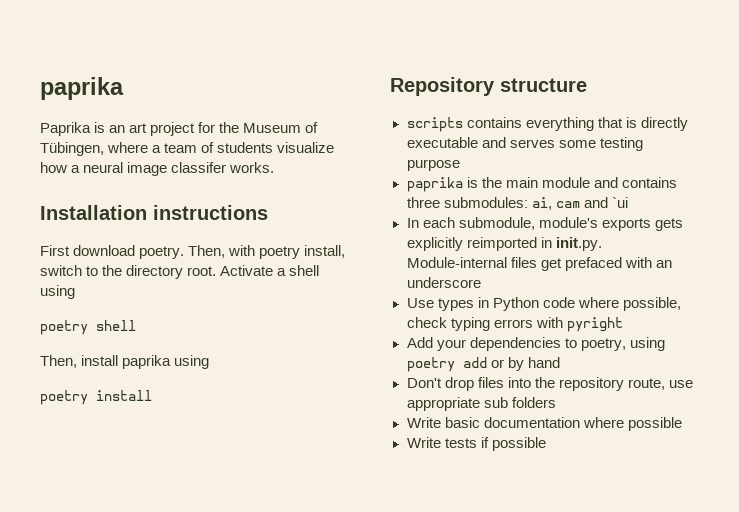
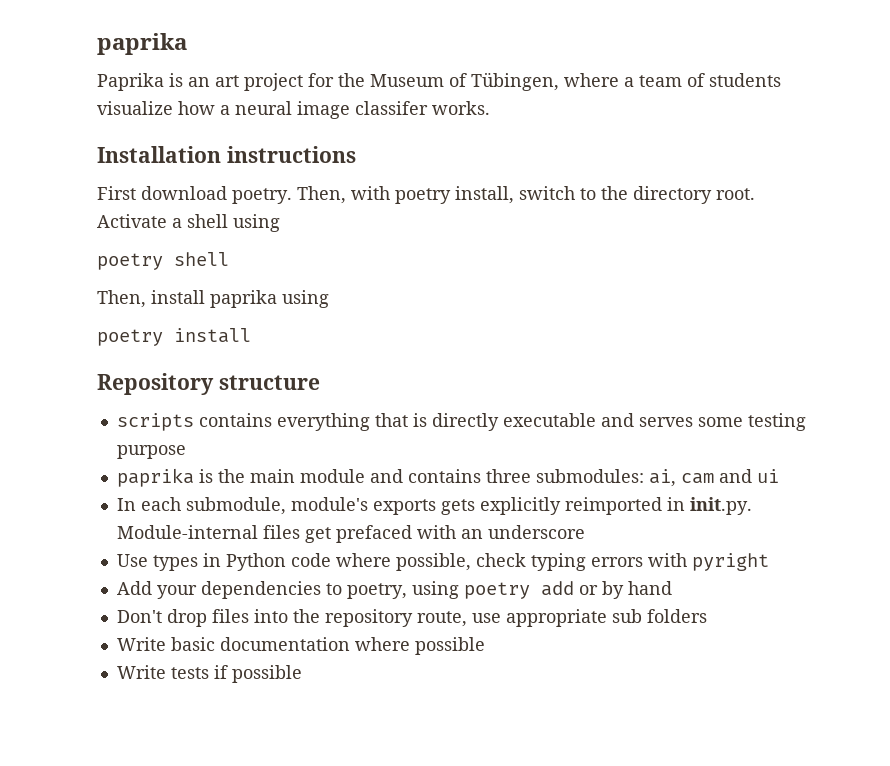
- paprika is the main module and contains three submodules: ai, cam and `ui
+ paprika is the main module and contains three submodules: ai, cam and ui

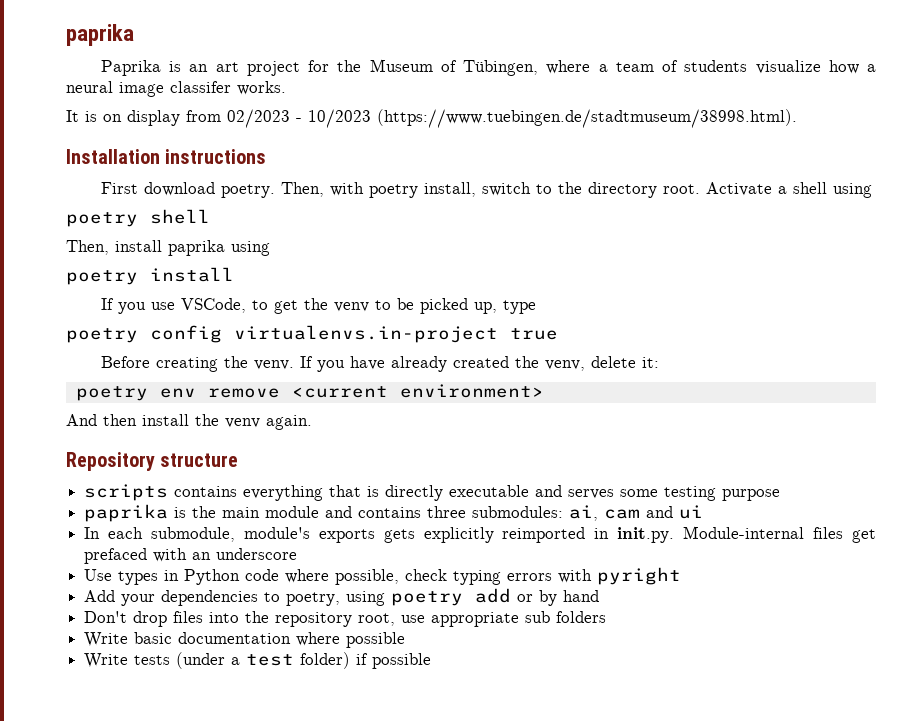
+ It is on display from 02/2023 - 10/2023 (https://www.tuebingen.de/stadtmuseum/38998.html).
+ If you use VSCode, to get the venv to be picked up, type
+ poetry config virtualenvs.in-project true
+ Before creating the venv. If you have already created the venv, delete it:
+ poetry env remove <current environment>
+ And then install the venv again.
- Don't drop files into the repository route, use appropriate sub folders
+ Don't drop files into the repository root, use appropriate sub folders
- Write tests if possible
+ Write tests (under a test folder) if possible

